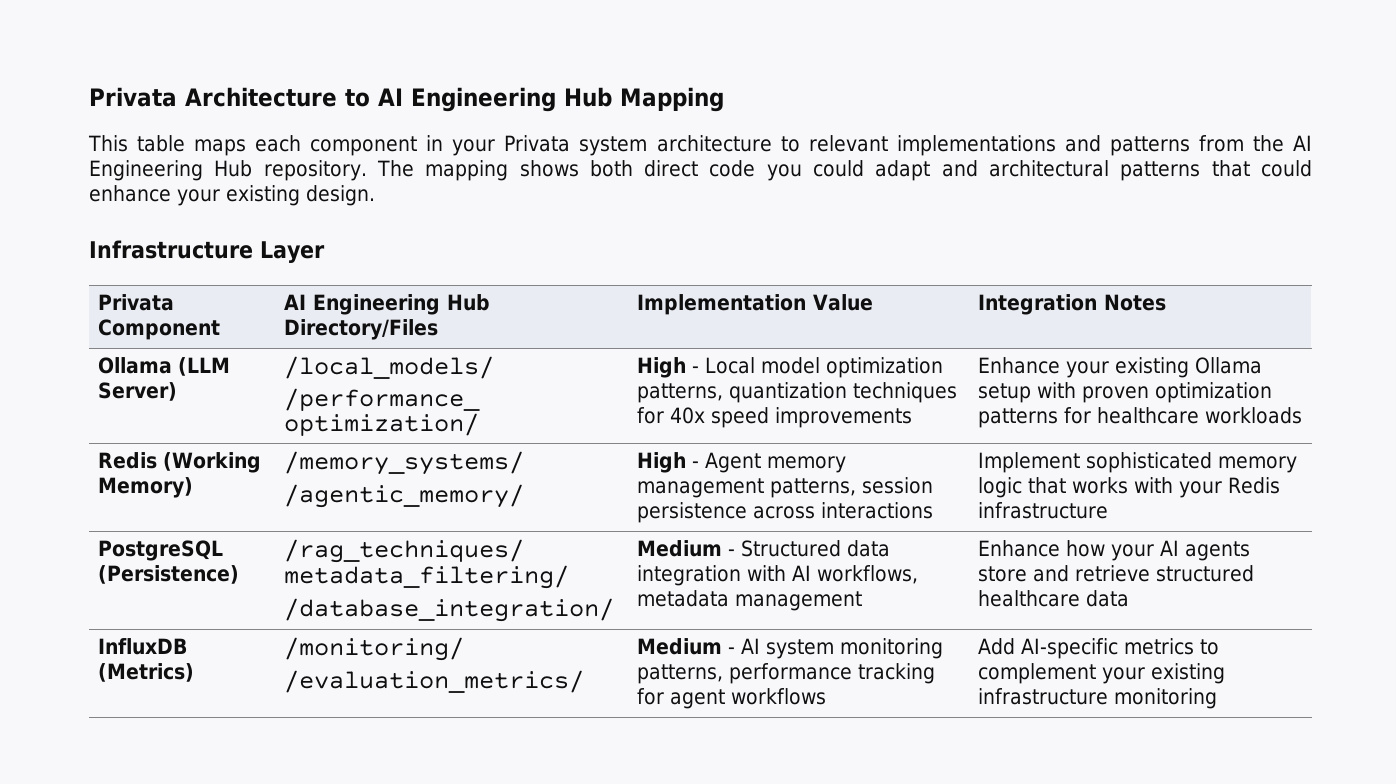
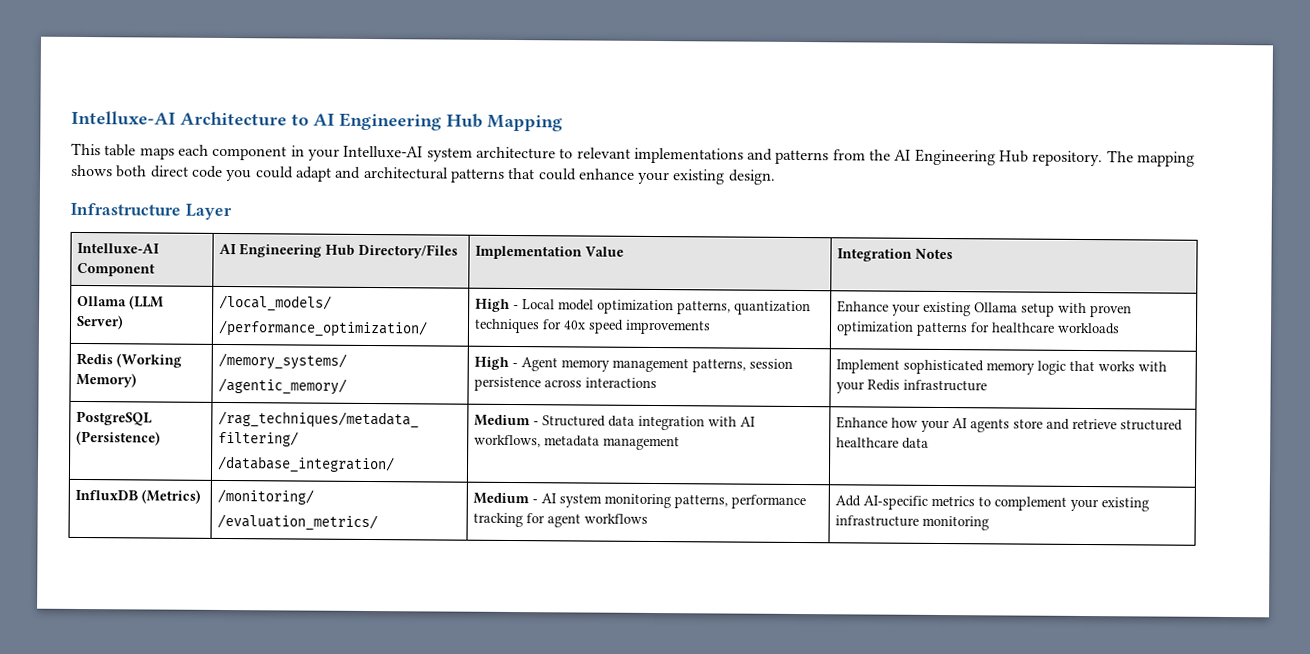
- Privata Architecture to AI Engineering Hub Mapping
+ Intelluxe-AI Architecture to AI Engineering Hub Mapping
- This table maps each component in your Privata system architecture to relevant implementations and patterns from the AI Engineering Hub repository.
+ This table maps each component in your Intelluxe-AI system architecture to relevant implementations and patterns from the AI Engineering Hub repository.
- Privata Component | AI Engineering Hub Directory/Files | Implementation Value | Integration Notes
+ Intelluxe-AI Component | AI Engineering Hub Directory/Files | Implementation Value | Integration Notes

